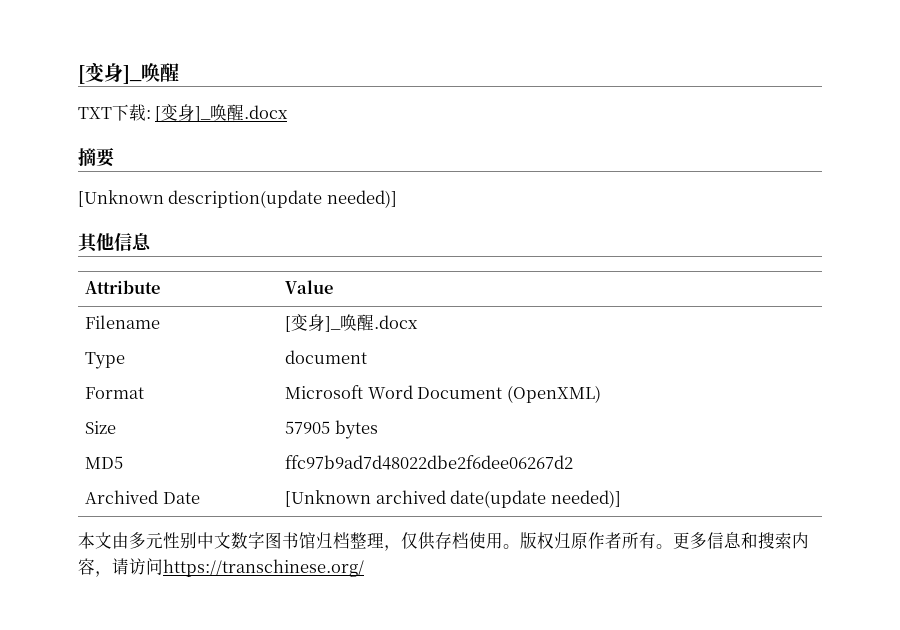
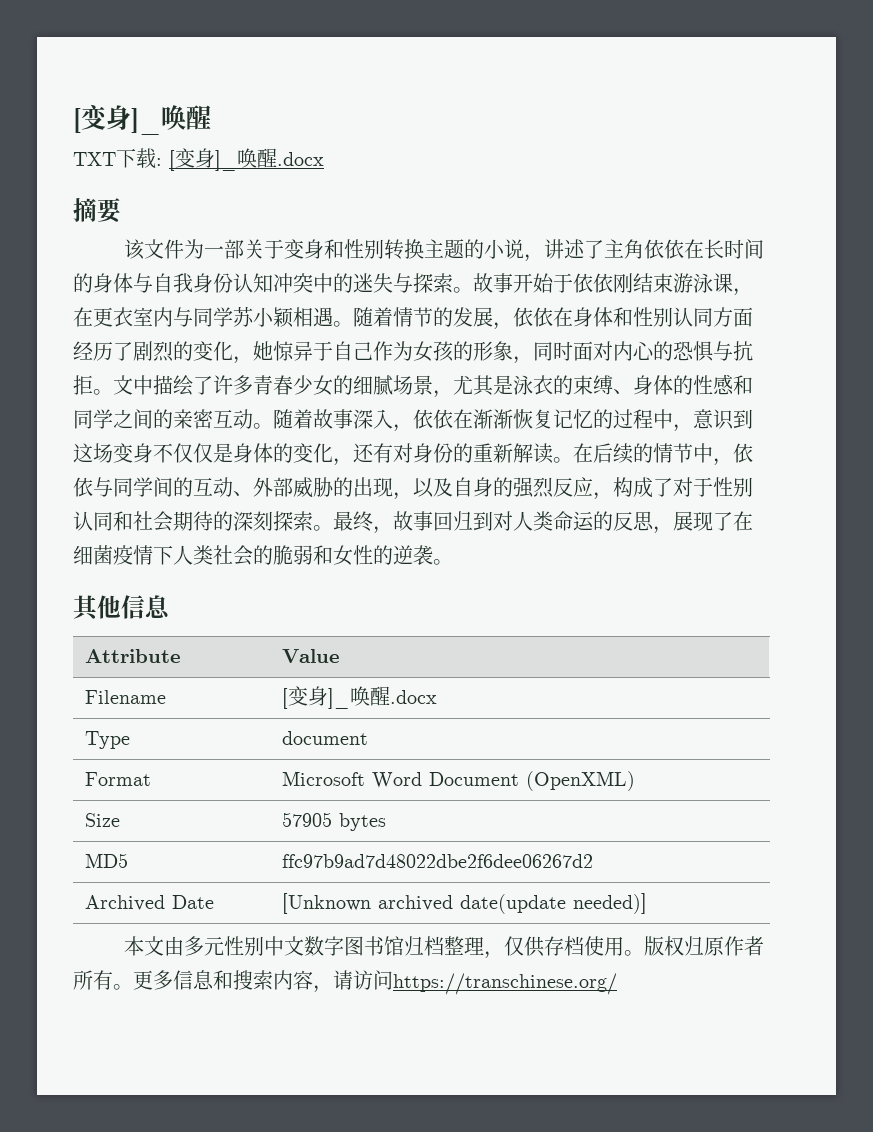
- [Unknown description(update needed)]
+ 该文件为一部关于变身和性别转换主题的小说，讲述了主角依依在长时间的身体与自我身份认知冲突中的迷失与探索。故事开始于依依刚结束游泳课，在更衣室内与同学苏小颖相遇。随着情节的发展，依依在身体和性别认同方面经历了剧烈的变化，她惊异于自己作为女孩的形象，同时面对内心的恐惧与抗拒。文中描绘了许多青春少女的细腻场景，尤其是泳衣的束缚、身体的性感和同学之间的亲密互动。随着故事深入，依依在渐渐恢复记忆的过程中，意识到这场变身不仅仅是身体的变化，还有对身份的重新解读。在后续的情节中，依依与同学间的互动、外部威胁的出现，以及自身的强烈反应，构成了对于性别认同和社会期待的深刻探索。最终，故事回归到对人类命运的反思，展现了在细菌疫情下人类社会的脆弱和女性的逆袭。

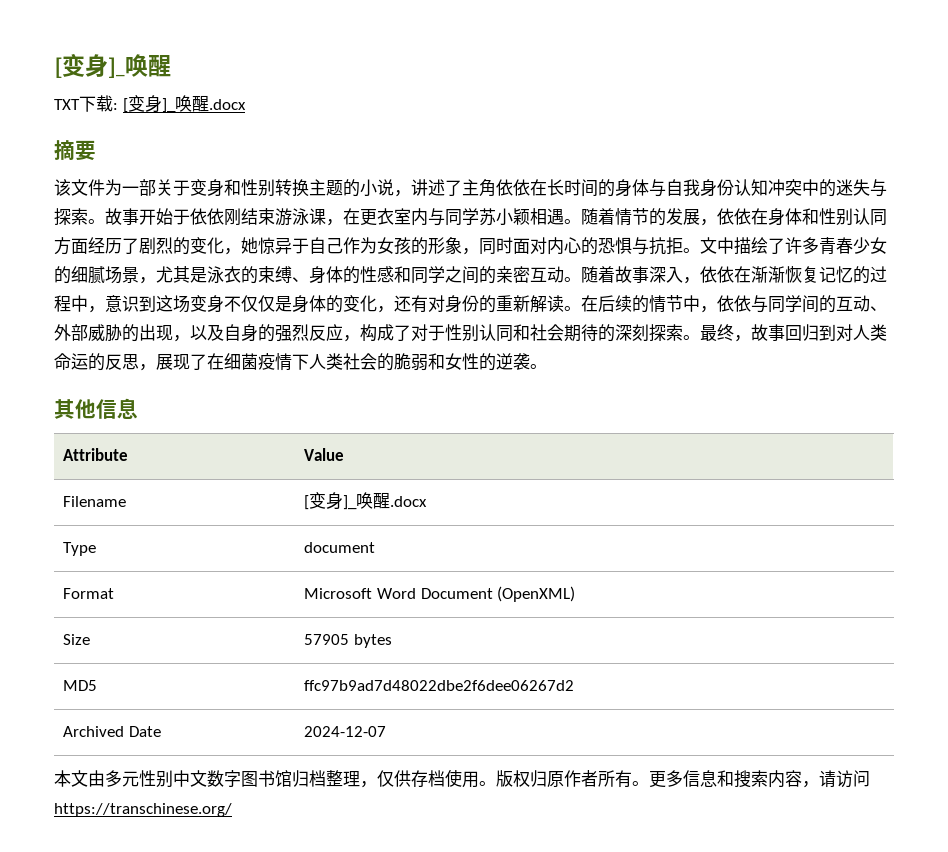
- Archived Date | [Unknown archived date(update needed)]
+ Archived Date | 2024-12-07

